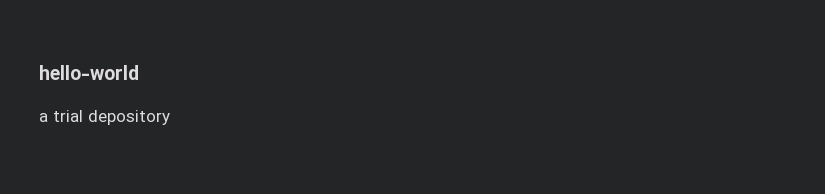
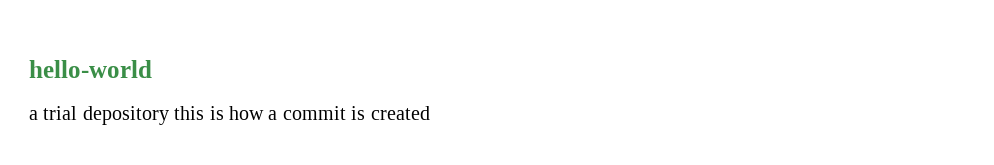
- a trial depository
+ a trial depository this is how a commit is created

